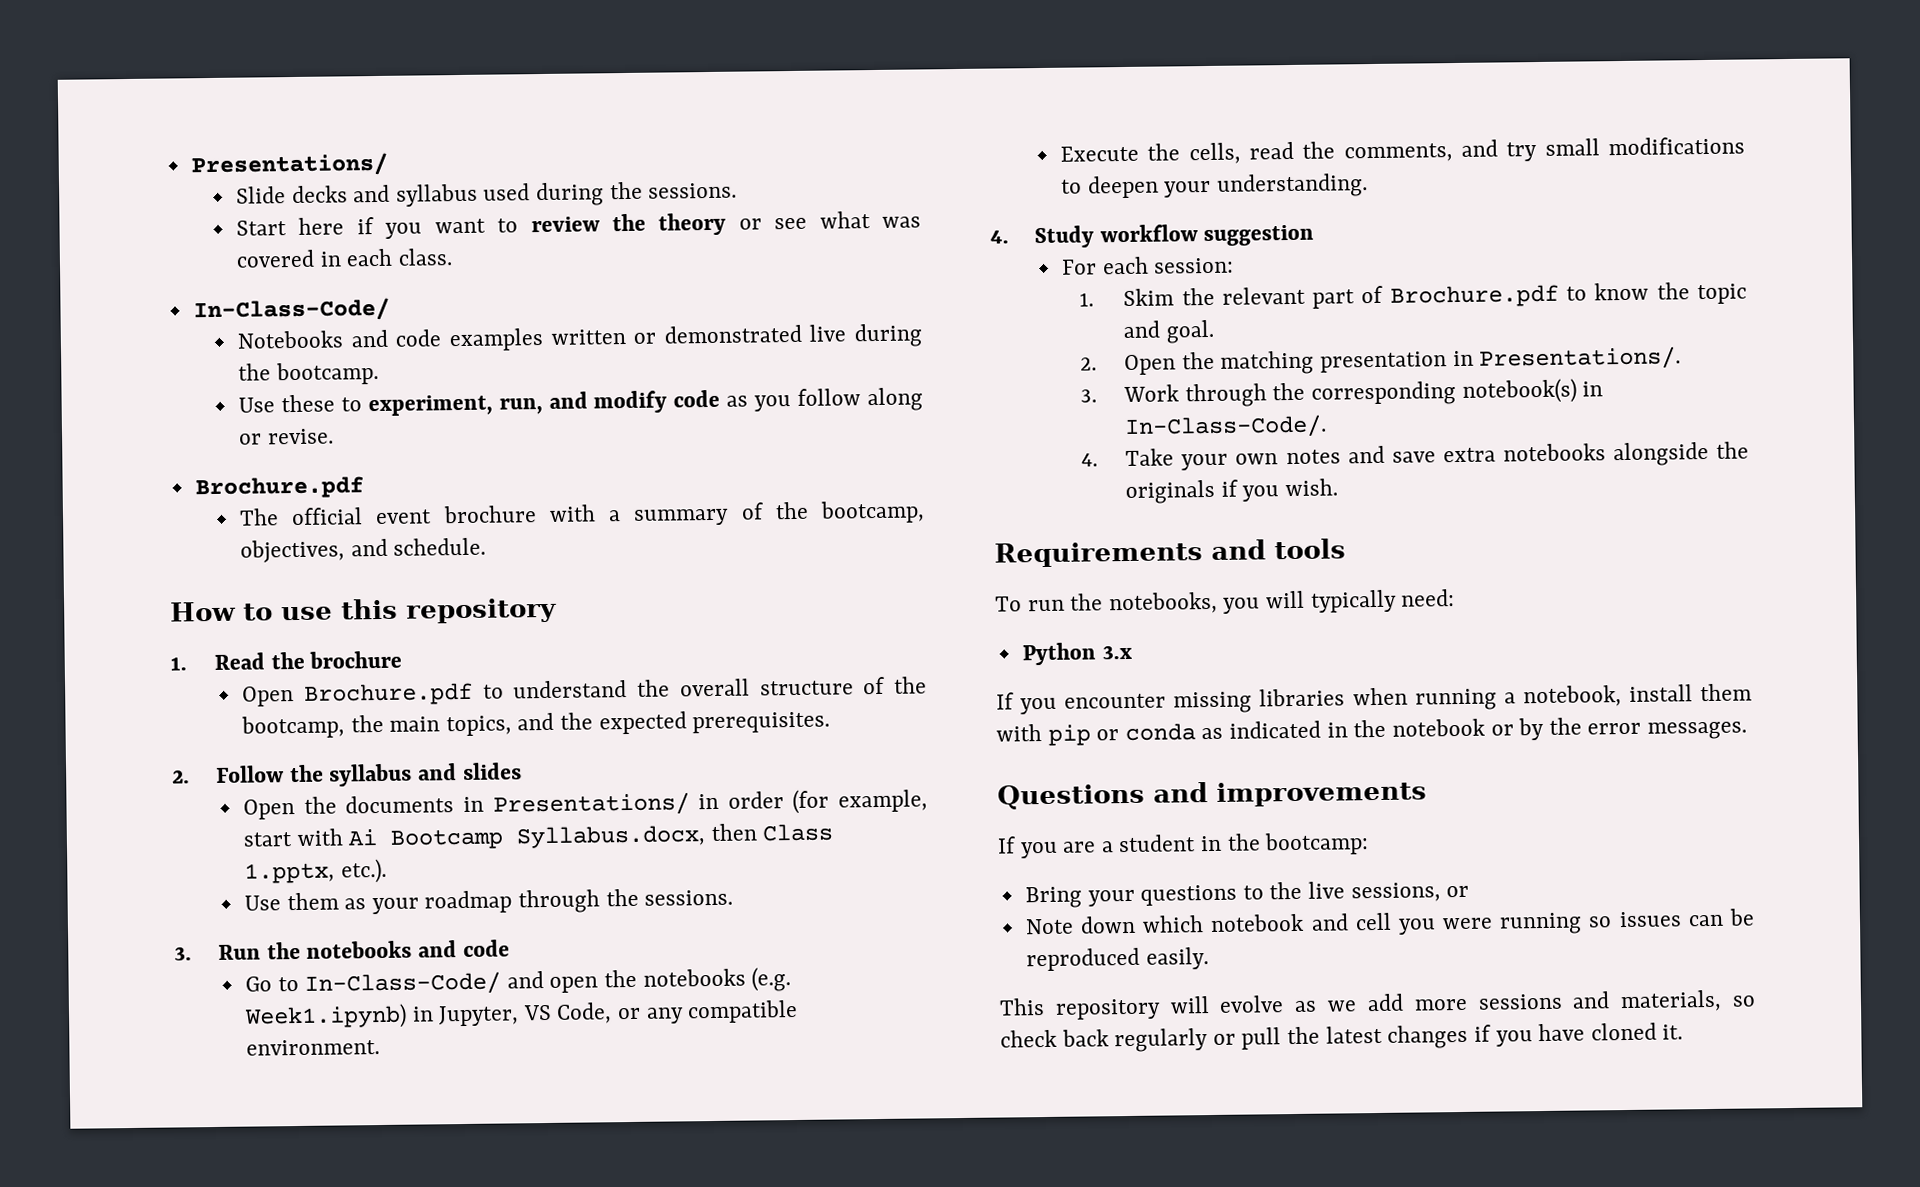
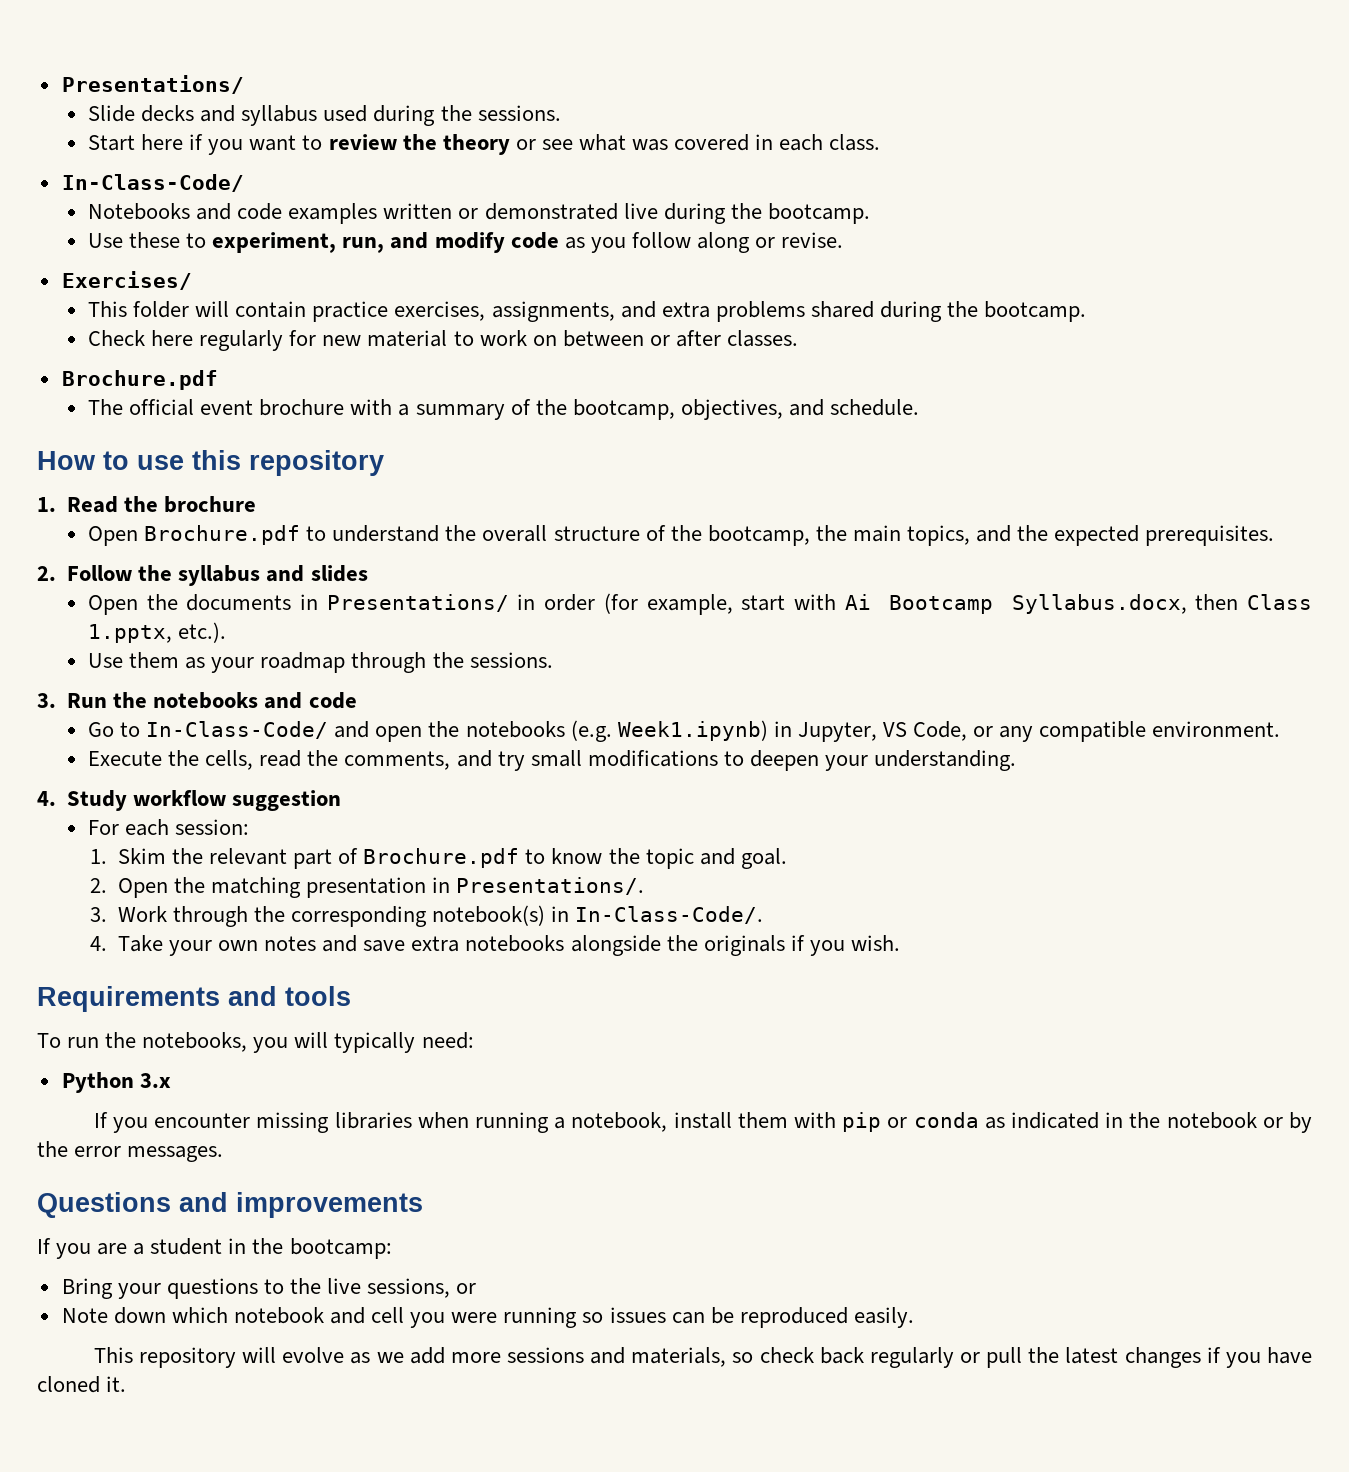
+ Exercises/
+ This folder will contain practice exercises, assignments, and extra problems shared during the bootcamp.
+ Check here regularly for new material to work on between or after classes.

